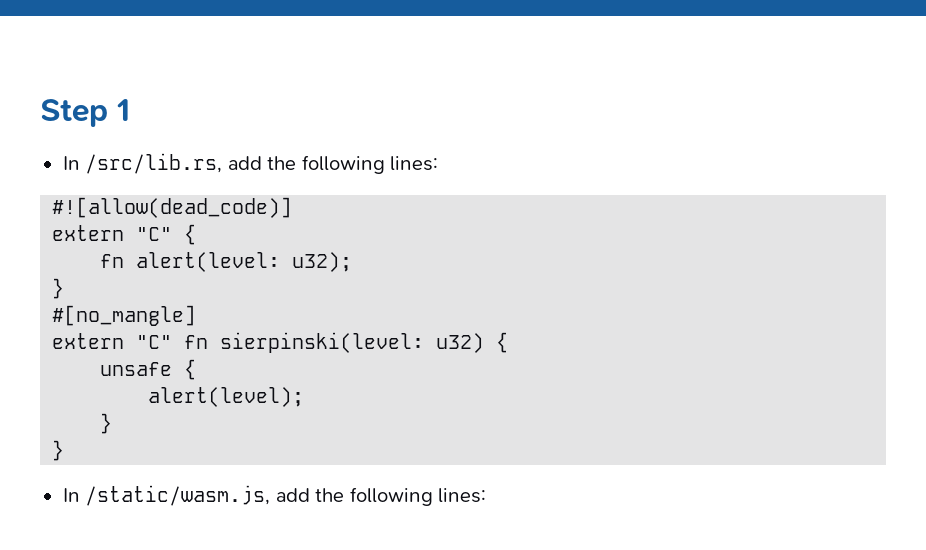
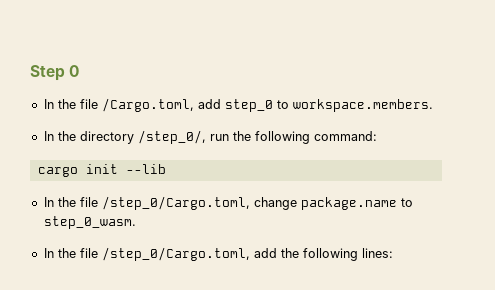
- Step 1
- In /src/lib.rs, add the following lines:
- #![allow(dead_code)]
- extern "C" {
- fn alert(level: u32);
- }
- #[no_mangle]
- extern "C" fn sierpinski(level: u32) {
- unsafe {
- alert(level);
- }
- }
- In /static/wasm.js, add the following lines:
+ Step 0
+ In the file /Cargo.toml, add step_0 to workspace.members.
+ In the directory /step_0/, run the following command:
+ cargo init --lib
+ In the file /step_0/Cargo.toml, change package.name to step_0_wasm.
+ In the file /step_0/Cargo.toml, add the following lines:

